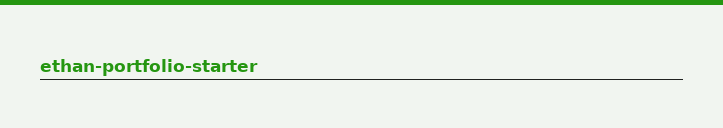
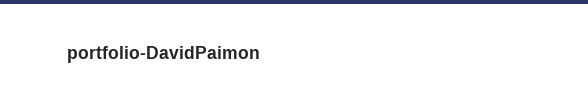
- ethan-portfolio-starter
+ portfolio-DavidPaimon

